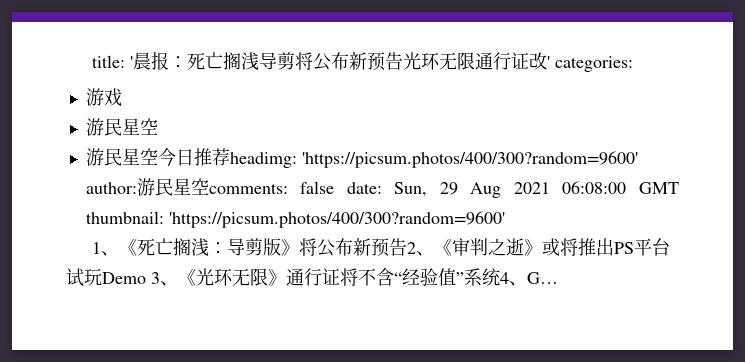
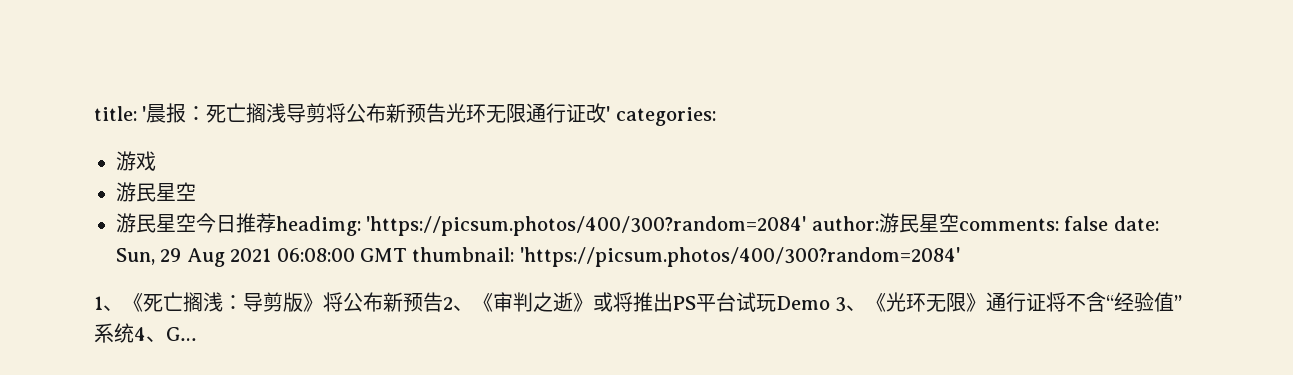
- 游民星空今日推荐headimg: 'https://picsum.photos/400/300?random=9600' author:游民星空comments: false date: Sun, 29 Aug 2021 06:08:00 GMT thumbnail: 'https://picsum.photos/400/300?random=9600'
+ 游民星空今日推荐headimg: 'https://picsum.photos/400/300?random=2084' author:游民星空comments: false date: Sun, 29 Aug 2021 06:08:00 GMT thumbnail: 'https://picsum.photos/400/300?random=2084'

